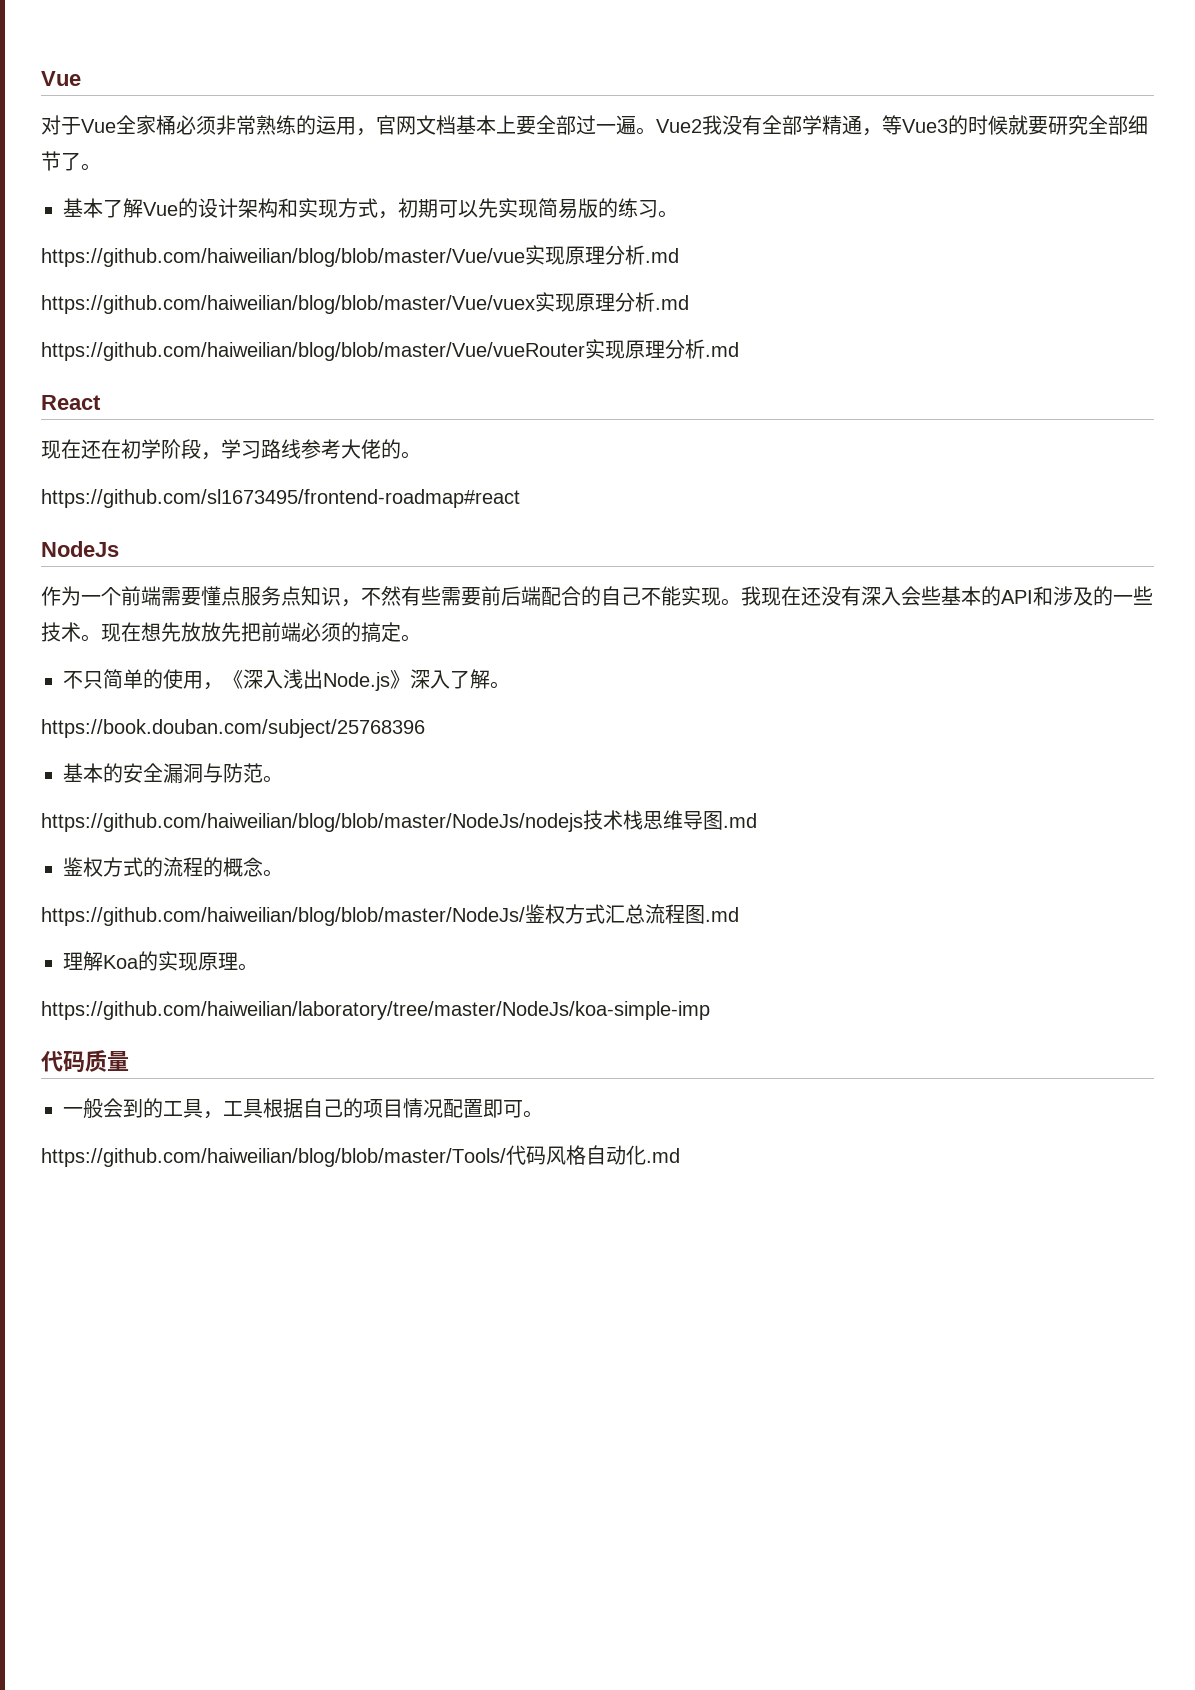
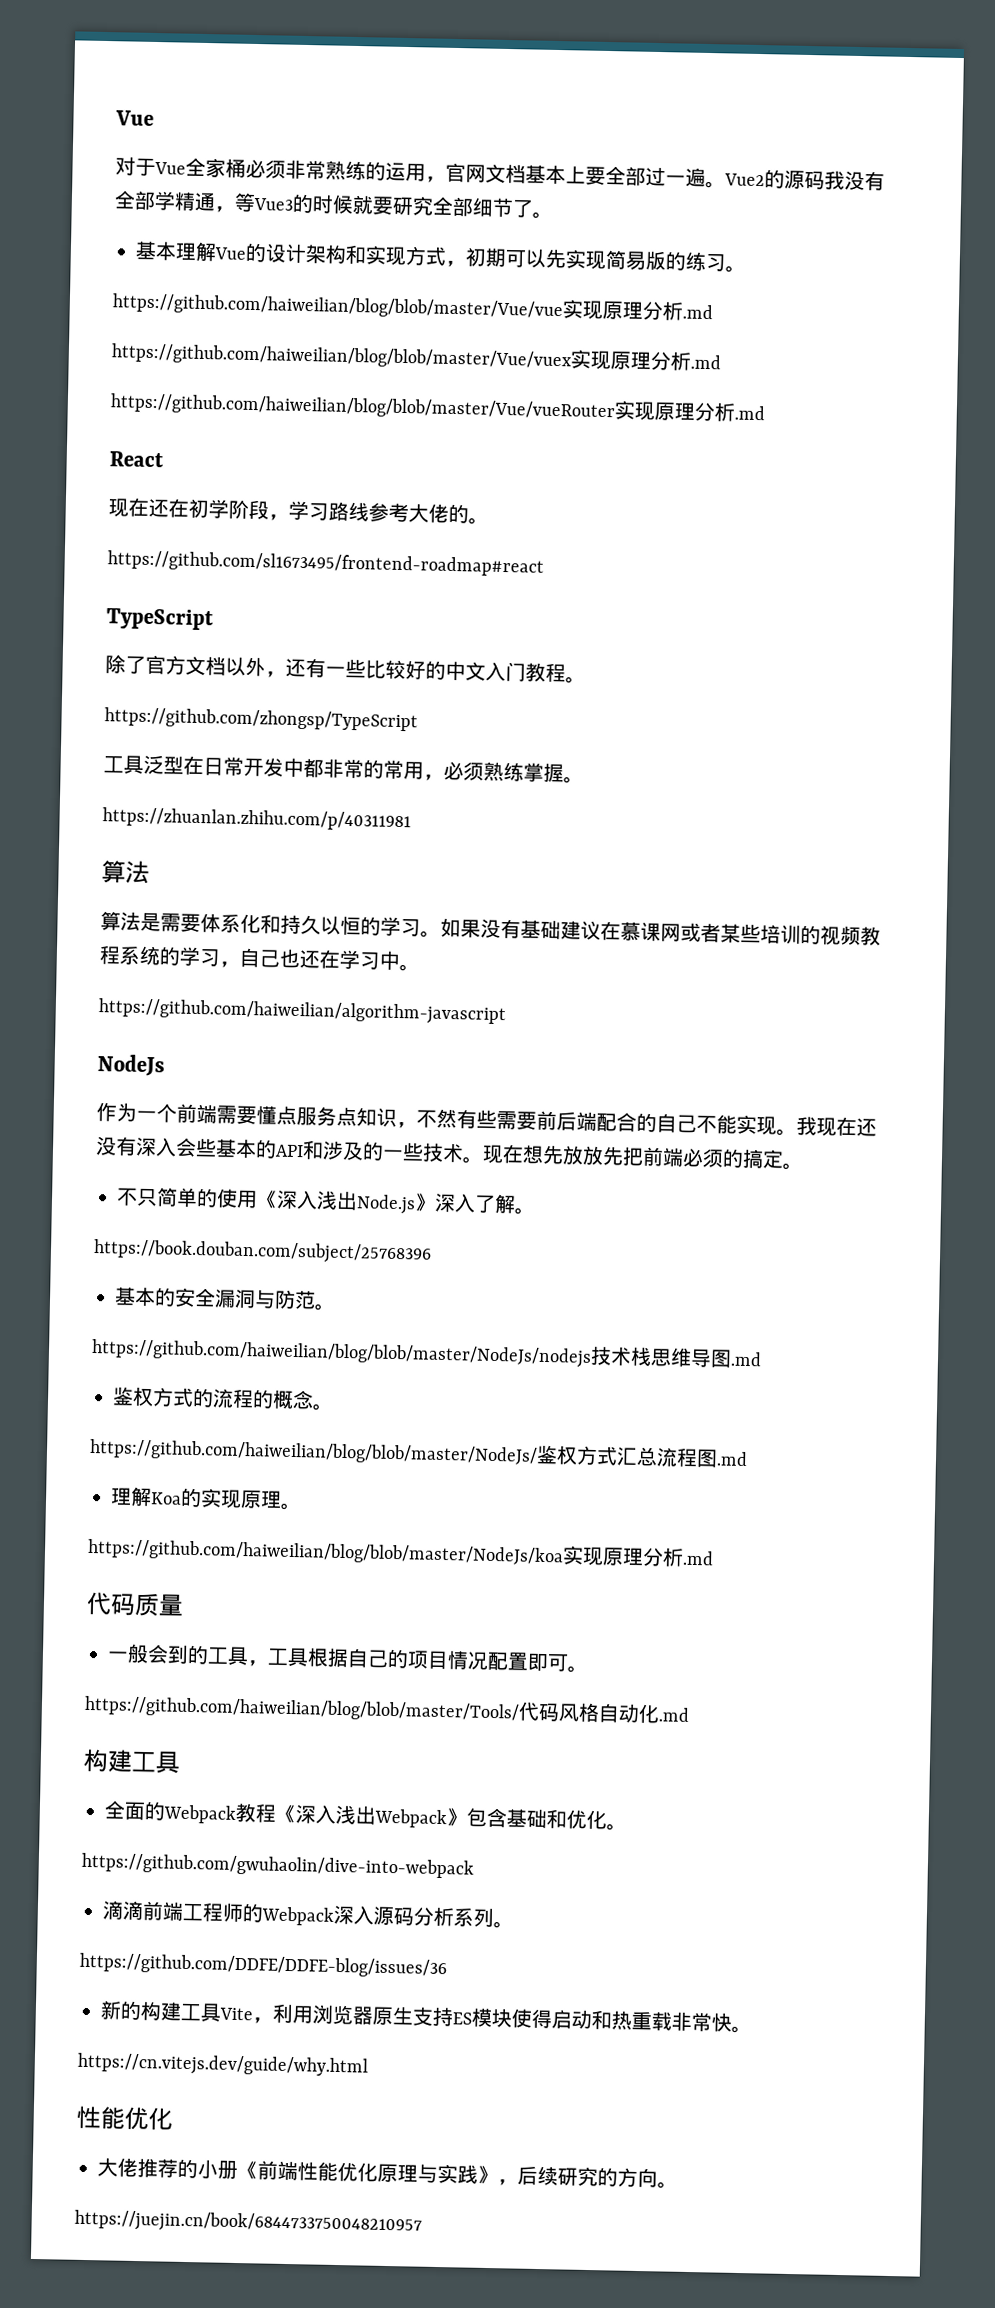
- Vue2我没有全部学精通，等Vue3的时候就要研究全部细节了。
+ Vue2的源码我没有全部学精通，等Vue3的时候就要研究全部细节了。
- 基本了解Vue的设计架构和实现方式，初期可以先实现简易版的练习。
+ 基本理解Vue的设计架构和实现方式，初期可以先实现简易版的练习。
+ TypeScript
+ 除了官方文档以外，还有一些比较好的中文入门教程。
+ https://github.com/zhongsp/TypeScript
+ 工具泛型在日常开发中都非常的常用，必须熟练掌握。
+ https://zhuanlan.zhihu.com/p/40311981
+ 算法
+ 算法是需要体系化和持久以恒的学习。如果没有基础建议在慕课网或者某些培训的视频教程系统的学习，自己也还在学习中。
+ https://github.com/haiweilian/algorithm-javascript
- 不只简单的使用，《深入浅出Node.js》深入了解。
+ 不只简单的使用《深入浅出Node.js》深入了解。
- https://github.com/haiweilian/laboratory/tree/master/NodeJs/koa-simple-imp
+ https://github.com/haiweilian/blog/blob/master/NodeJs/koa实现原理分析.md
  https://github.com/haiweilian/blog/blob/master/Tools/代码风格自动化.md
+ 构建工具
+ 全面的Webpack教程《深入浅出Webpack》包含基础和优化。
+ https://github.com/gwuhaolin/dive-into-webpack
+ 滴滴前端工程师的Webpack深入源码分析系列。
+ https://github.com/DDFE/DDFE-blog/issues/36
+ 新的构建工具Vite，利用浏览器原生支持ES模块使得启动和热重载非常快。
+ https://cn.vitejs.dev/guide/why.html
+ 性能优化
+ 大佬推荐的小册《前端性能优化原理与实践》，后续研究的方向。
+ https://juejin.cn/book/6844733750048210957

